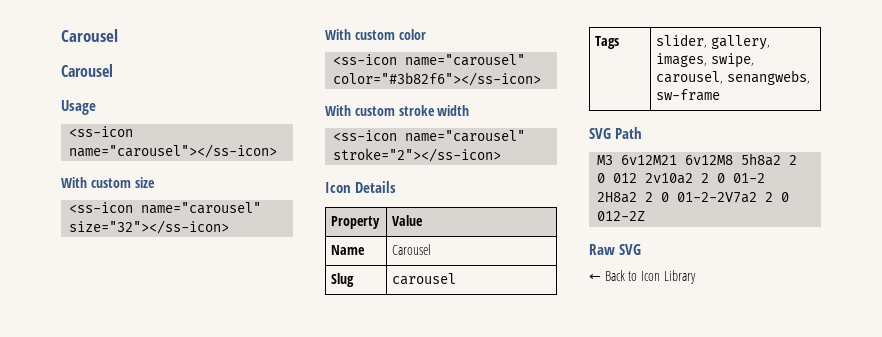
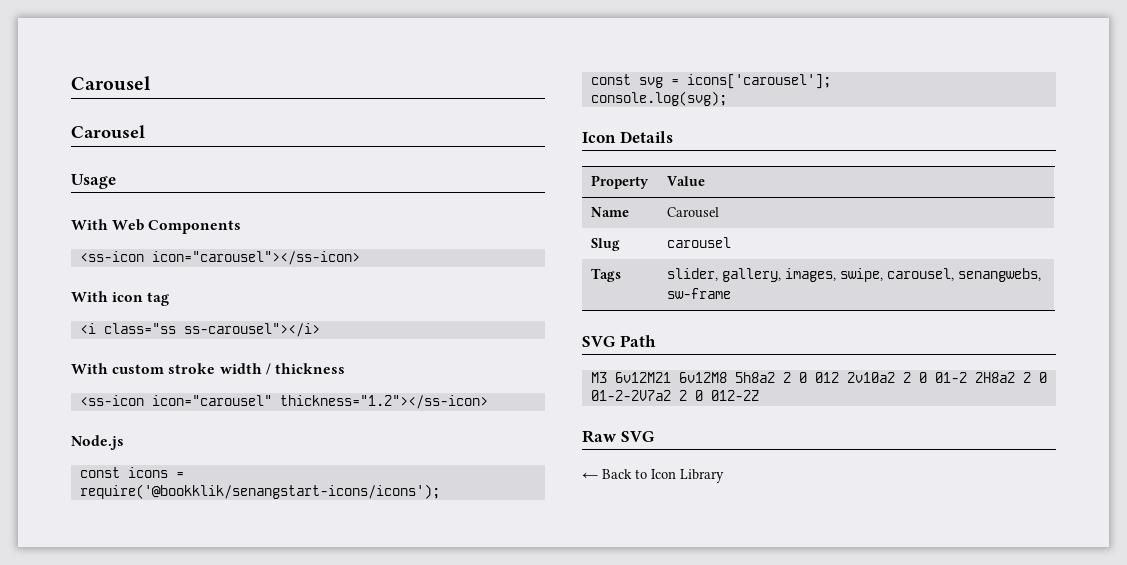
- <ss-icon name="carousel"></ss-icon>
- With custom size
- <ss-icon name="carousel" size="32"></ss-icon>
- With custom color
- <ss-icon name="carousel" color="#3b82f6"></ss-icon>
+ With Web Components
+ <ss-icon icon="carousel"></ss-icon>
+ With icon tag
+ <i class="ss ss-carousel"></i>
- With custom stroke width
- <ss-icon name="carousel" stroke="2"></ss-icon>
+ With custom stroke width / thickness
+ <ss-icon icon="carousel" thickness="1.2"></ss-icon>
+ Node.js
+ const icons = require('@bookklik/senangstart-icons/icons');
+ const svg = icons['carousel'];
+ console.log(svg);

